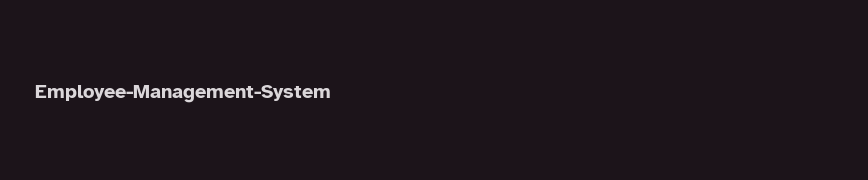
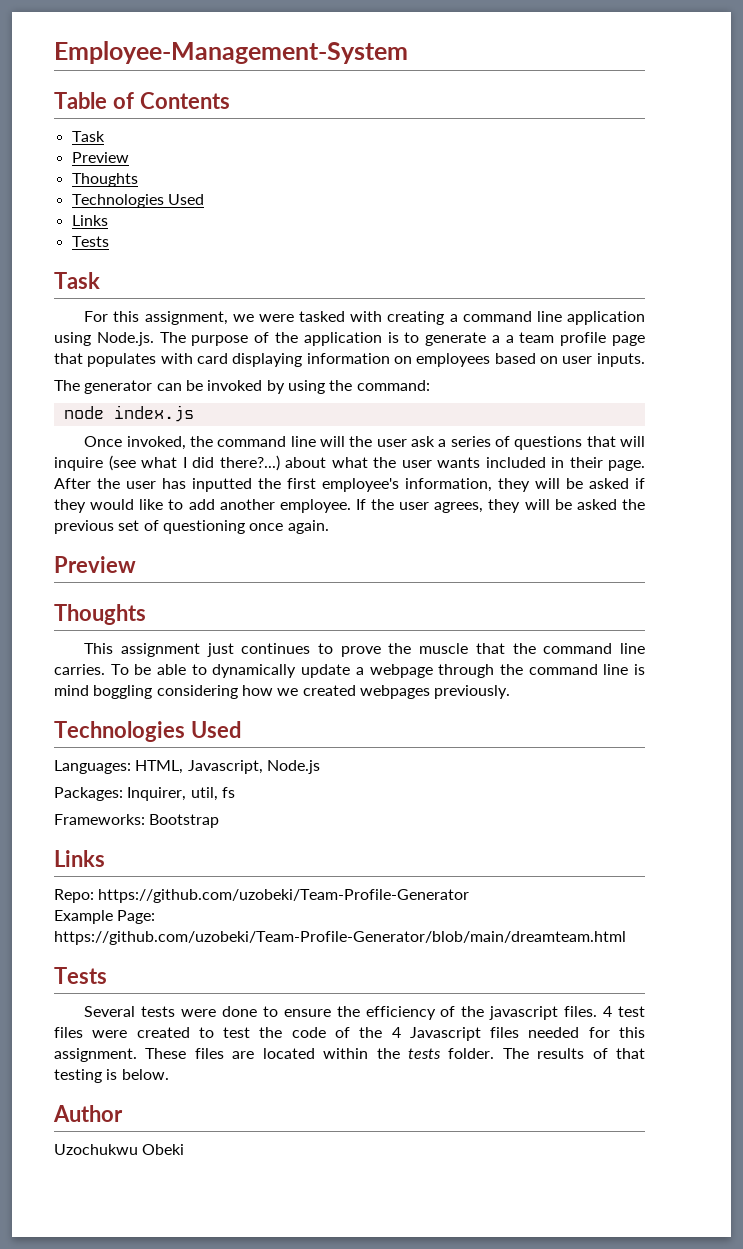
+ Table of Contents
+ Task
+ Preview
+ Thoughts
+ Technologies Used
+ Links
+ Tests
+ Task
+ For this assignment, we were tasked with creating a command line application using Node.js. The purpose of the application is to generate a a team profile page that populates with card displaying information on employees based on user inputs.
+ The generator can be invoked by using the command:
+ node index.js
+ Once invoked, the command line will the user ask a series of questions that will inquire (see what I did there?...) about what the user wants included in their page. After the user has inputted the first employee's information, they will be asked if they would like to add another employee. If the user agrees, they will be asked the previous set of questioning once again.
+ Preview
+ Thoughts
+ This assignment just continues to prove the muscle that the command line carries. To be able to dynamically update a webpage through the command line is mind boggling considering how we created webpages previously.
+ Technologies Used
+ Languages: HTML, Javascript, Node.js
+ Packages: Inquirer, util, fs
+ Frameworks: Bootstrap
+ Links
+ Repo: https://github.com/uzobeki/Team-Profile-Generator
+ Example Page: https://github.com/uzobeki/Team-Profile-Generator/blob/main/dreamteam.html
+ Tests
+ Several tests were done to ensure the efficiency of the javascript files. 4 test files were created to test the code of the 4 Javascript files needed for this assignment. These files are located within the tests folder. The results of that testing is below.
+ Author
+ Uzochukwu Obeki

